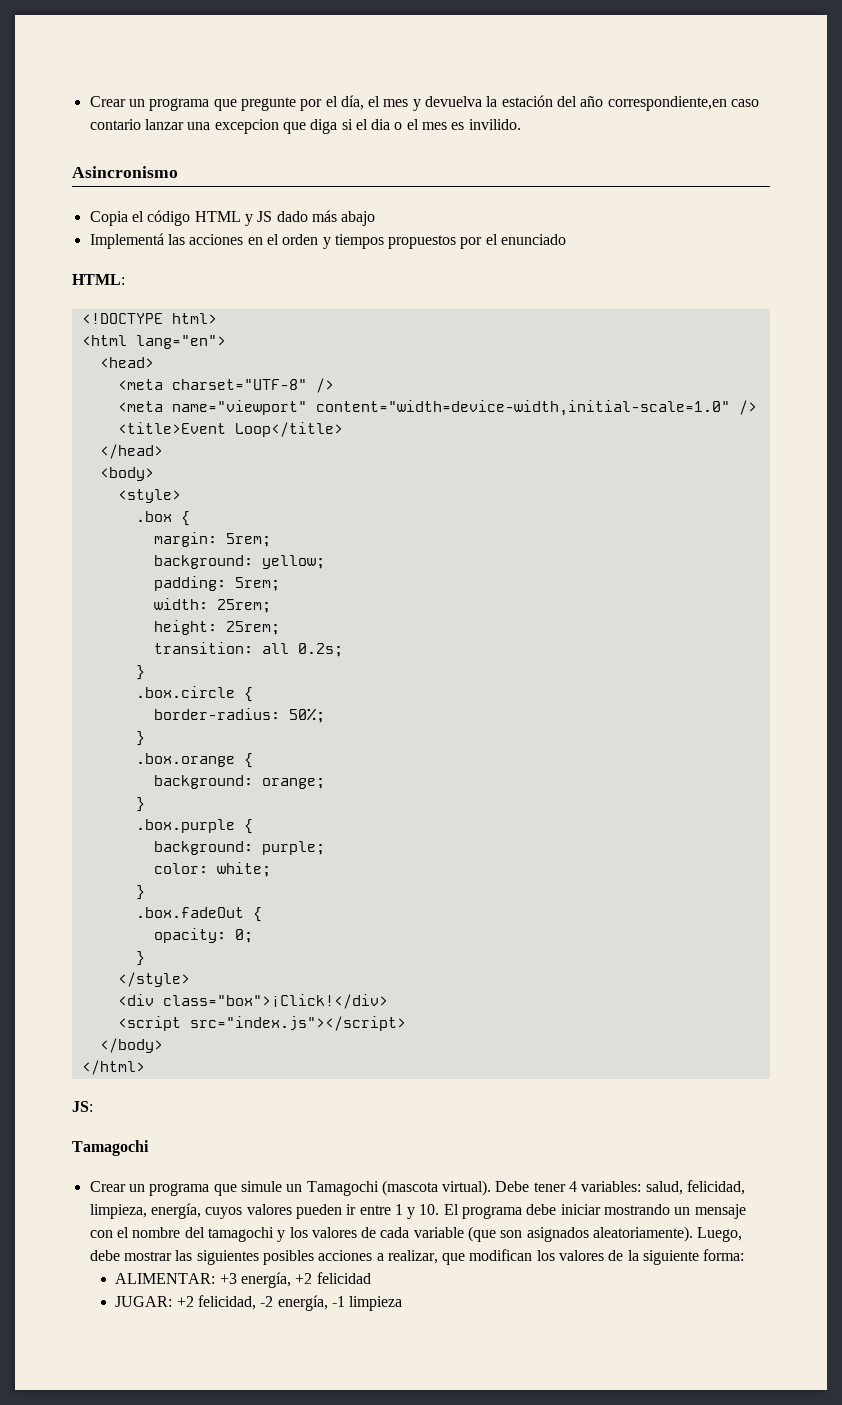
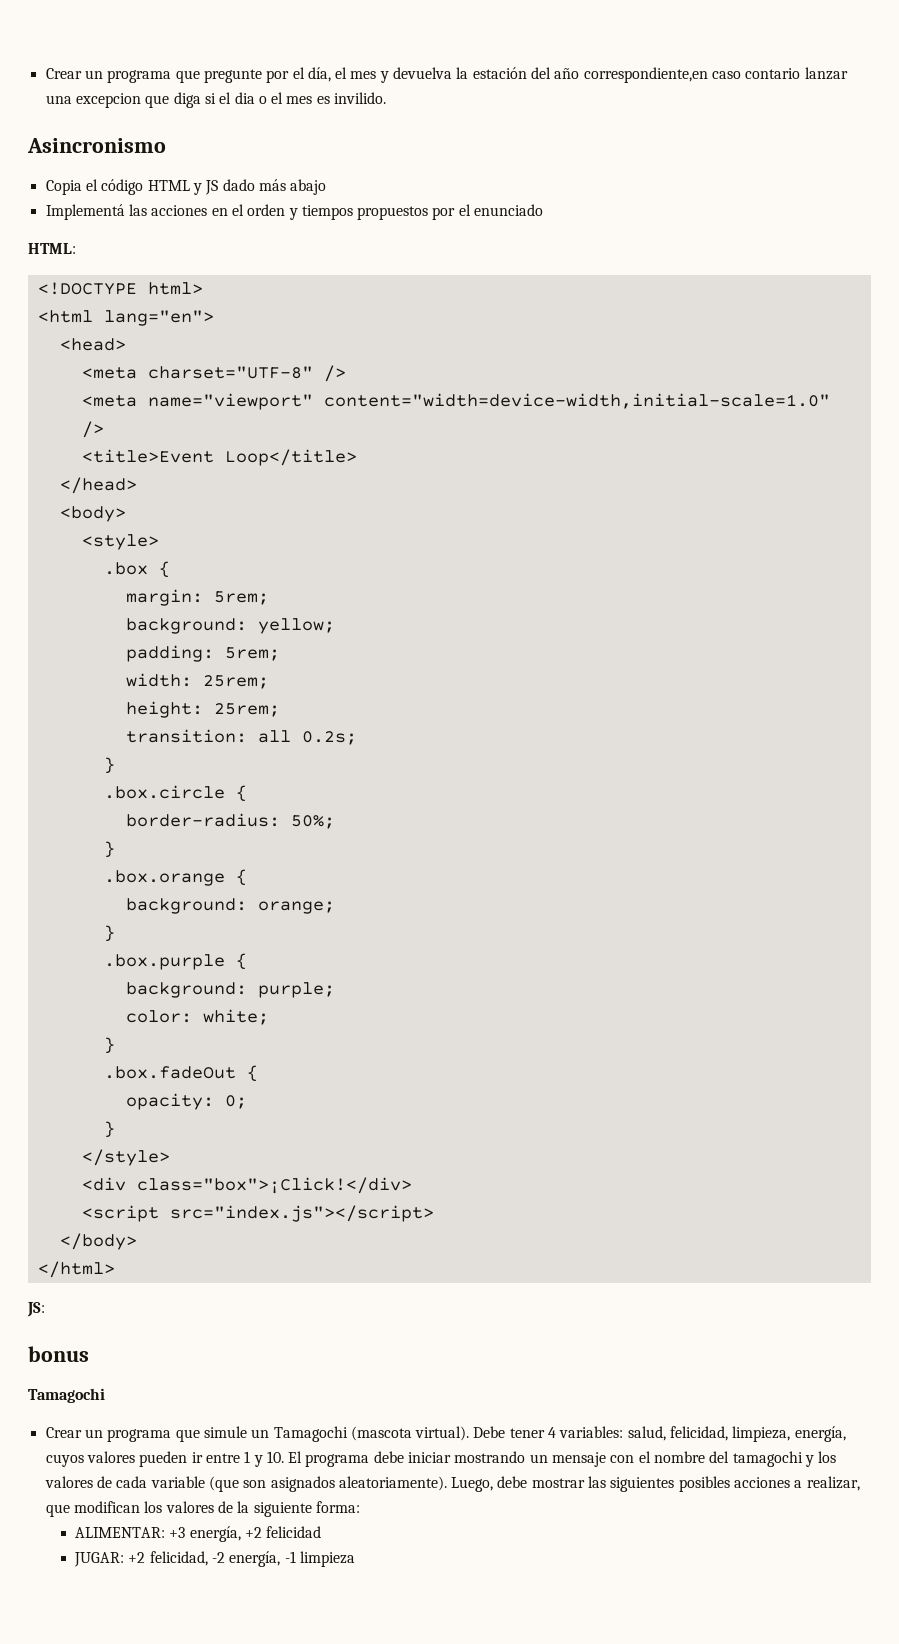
+ bonus

